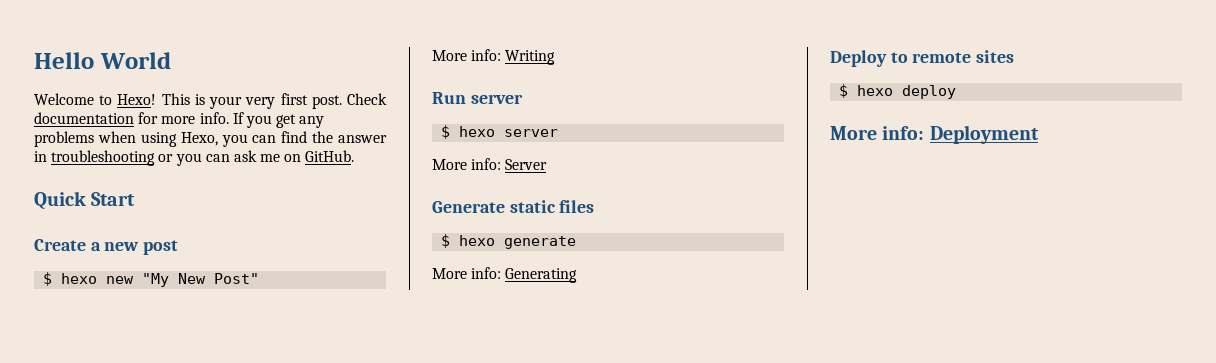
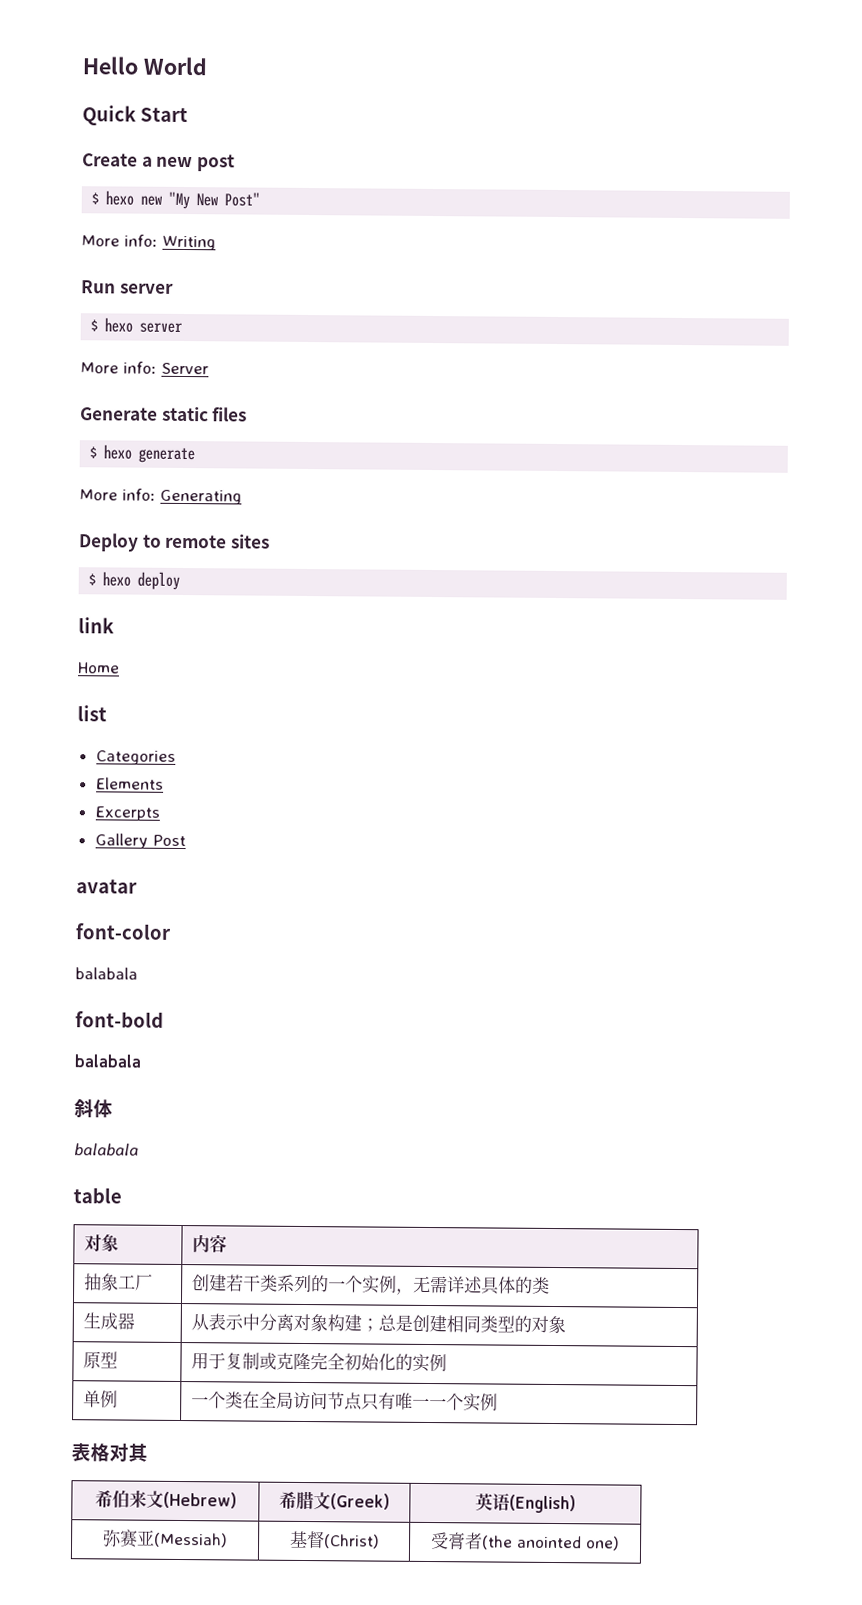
- Welcome to Hexo! This is your very first post. Check documentation for more info. If you get any problems when using Hexo, you can find the answer in troubleshooting or you can ask me on GitHub.
- More info: Deployment
+ link
+ Home
+ list
+ Categories
+ Elements
+ Excerpts
+ Gallery Post
+ avatar
+ font-color
+ balabala
+ font-bold
+ balabala
+ 斜体
+ balabala
+ table
+ 对象 | 内容
+ 抽象工厂 | 创建若干类系列的一个实例，无需详述具体的类
+ 生成器 | 从表示中分离对象构建；总是创建相同类型的对象
+ 原型 | 用于复制或克隆完全初始化的实例
+ 单例 | 一个类在全局访问节点只有唯一一个实例
+ 表格对其
+ 希伯来文(Hebrew) | 希腊文(Greek) | 英语(English)
+ 弥赛亚(Messiah) | 基督(Christ) | 受膏者(the anointed one)

